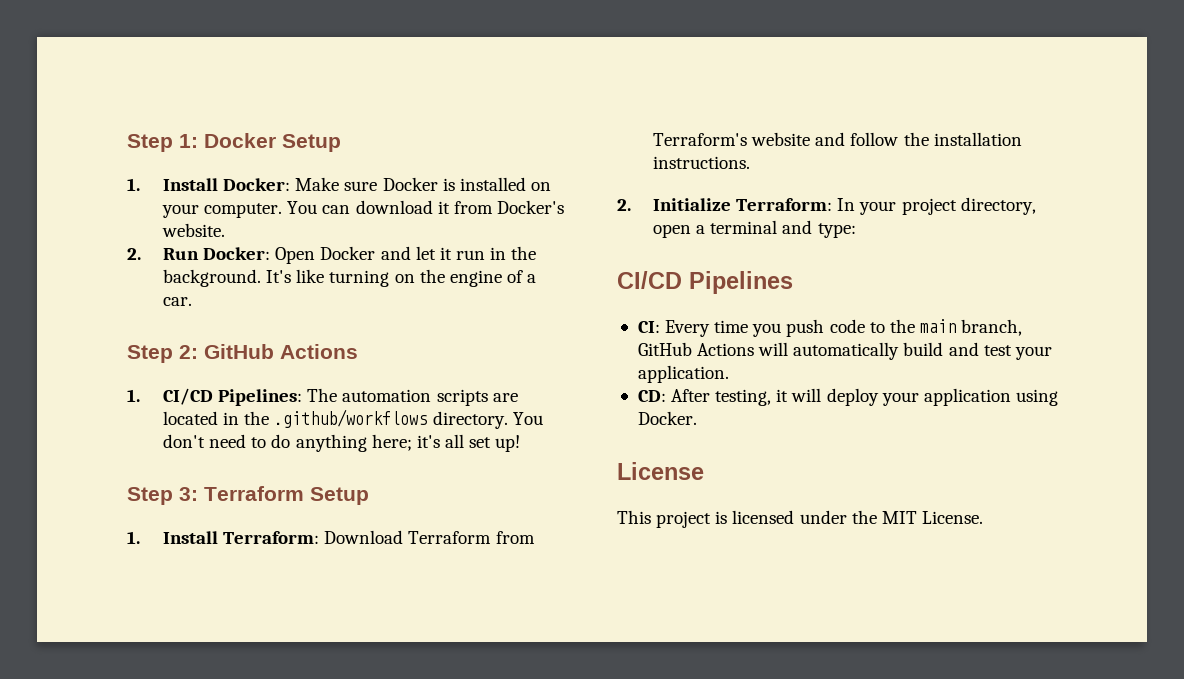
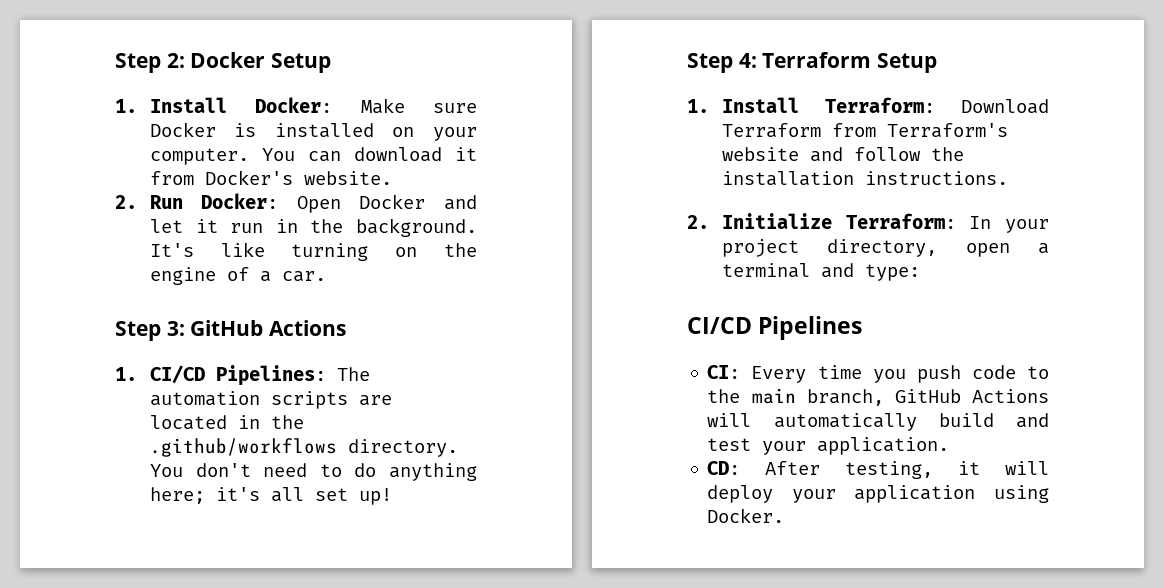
- Step 1: Docker Setup
+ Step 2: Docker Setup
- Step 2: GitHub Actions
+ Step 3: GitHub Actions
- Step 3: Terraform Setup
+ Step 4: Terraform Setup
- License
- This project is licensed under the MIT License.

